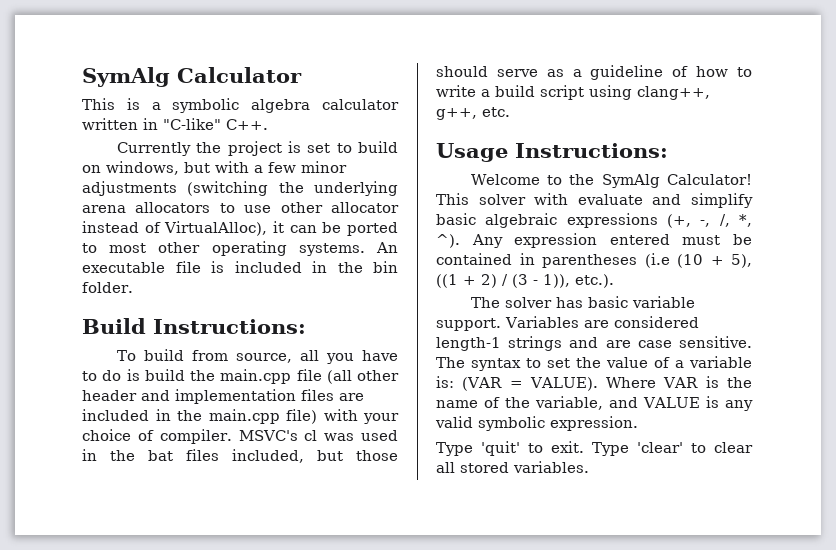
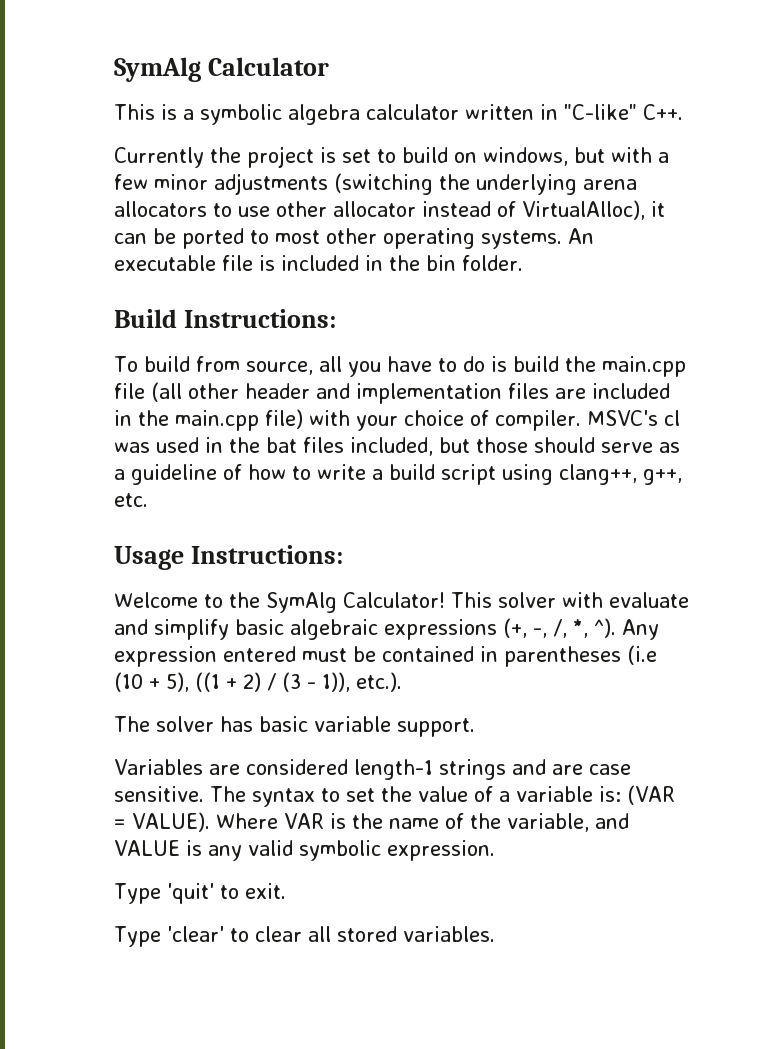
- The solver has basic variable support. Variables are considered length-1 strings and are case sensitive.
+ The solver has basic variable support.
+ Variables are considered length-1 strings and are case sensitive.
- Type 'quit' to exit. Type 'clear' to clear all stored variables.
+ Type 'quit' to exit.
+ Type 'clear' to clear all stored variables.

